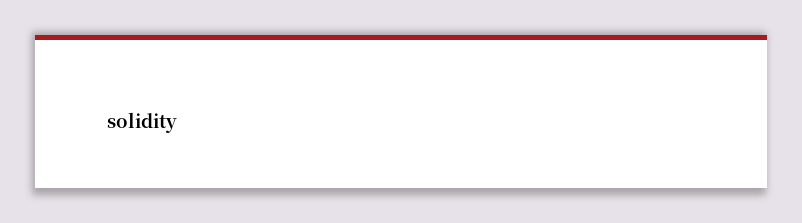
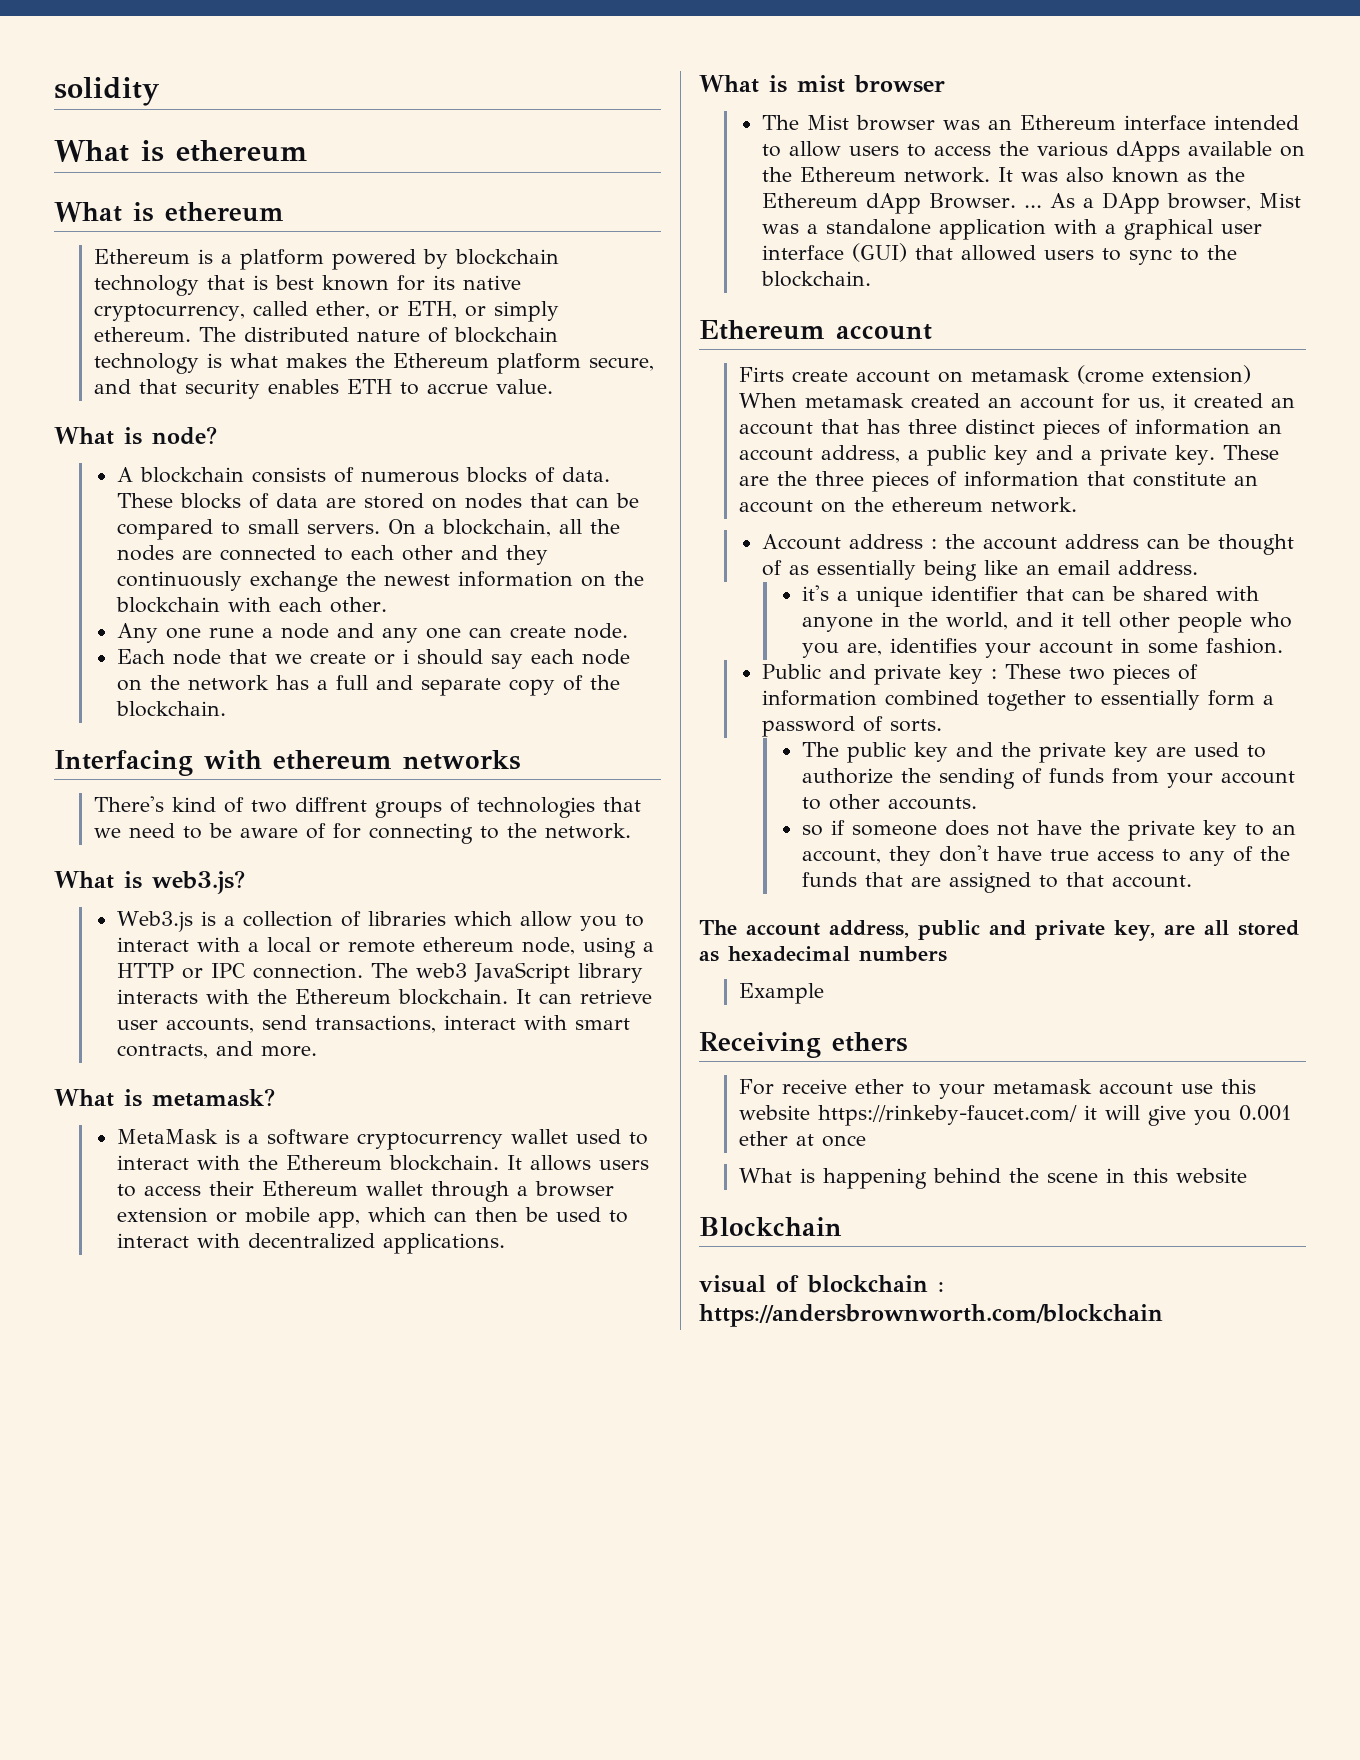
  solidity
+ What is ethereum
+ What is ethereum
+ Ethereum is a platform powered by blockchain technology that is best known for its native cryptocurrency, called ether, or ETH, or simply ethereum. The distributed nature of blockchain technology is what makes the Ethereum platform secure, and that security enables ETH to accrue value.
+ What is node?
+ A blockchain consists of numerous blocks of data. These blocks of data are stored on nodes that can be compared to small servers. On a blockchain, all the nodes are connected to each other and they continuously exchange the newest information on the blockchain with each other.
+ Any one rune a node and any one can create node.
+ Each node that we create or i should say each node on the network has a full and separate copy of the blockchain.
+ Interfacing with ethereum networks
+ There's kind of two diffrent groups of technologies that we need to be aware of for connecting to the network.
+ What is web3.js?
+ Web3.js is a collection of libraries which allow you to interact with a local or remote ethereum node, using a HTTP or IPC connection. The web3 JavaScript library interacts with the Ethereum blockchain. It can retrieve user accounts, send transactions, interact with smart contracts, and more.
+ What is metamask?
+ MetaMask is a software cryptocurrency wallet used to interact with the Ethereum blockchain. It allows users to access their Ethereum wallet through a browser extension or mobile app, which can then be used to interact with decentralized applications.
+ What is mist browser
+ The Mist browser was an Ethereum interface intended to allow users to access the various dApps available on the Ethereum network. It was also known as the Ethereum dApp Browser. ... As a DApp browser, Mist was a standalone application with a graphical user interface (GUI) that allowed users to sync to the blockchain.
+ Ethereum account
+ Firts create account on metamask (crome extension) When metamask created an account for us, it created an account that has three distinct pieces of information an account address, a public key and a private key. These are the three pieces of information that constitute an account on the ethereum network.
+ Account address : the account address can be thought of as essentially being like an email address.
+ it's a unique identifier that can be shared with anyone in the world, and it tell other people who you are, identifies your account in some fashion.
+ Public and private key : These two pieces of information combined together to essentially form a password of sorts.
+ The public key and the private key are used to authorize the sending of funds from your account to other accounts.
+ so if someone does not have the private key to an account, they don't have true access to any of the funds that are assigned to that account.
+ The account address, public and private key, are all stored as hexadecimal numbers
+ Example
+ Receiving ethers
+ For receive ether to your metamask account use this website https://rinkeby-faucet.com/ it will give you 0.001 ether at once
+ What is happening behind the scene in this website
+ Blockchain
+ visual of blockchain : https://andersbrownworth.com/blockchain

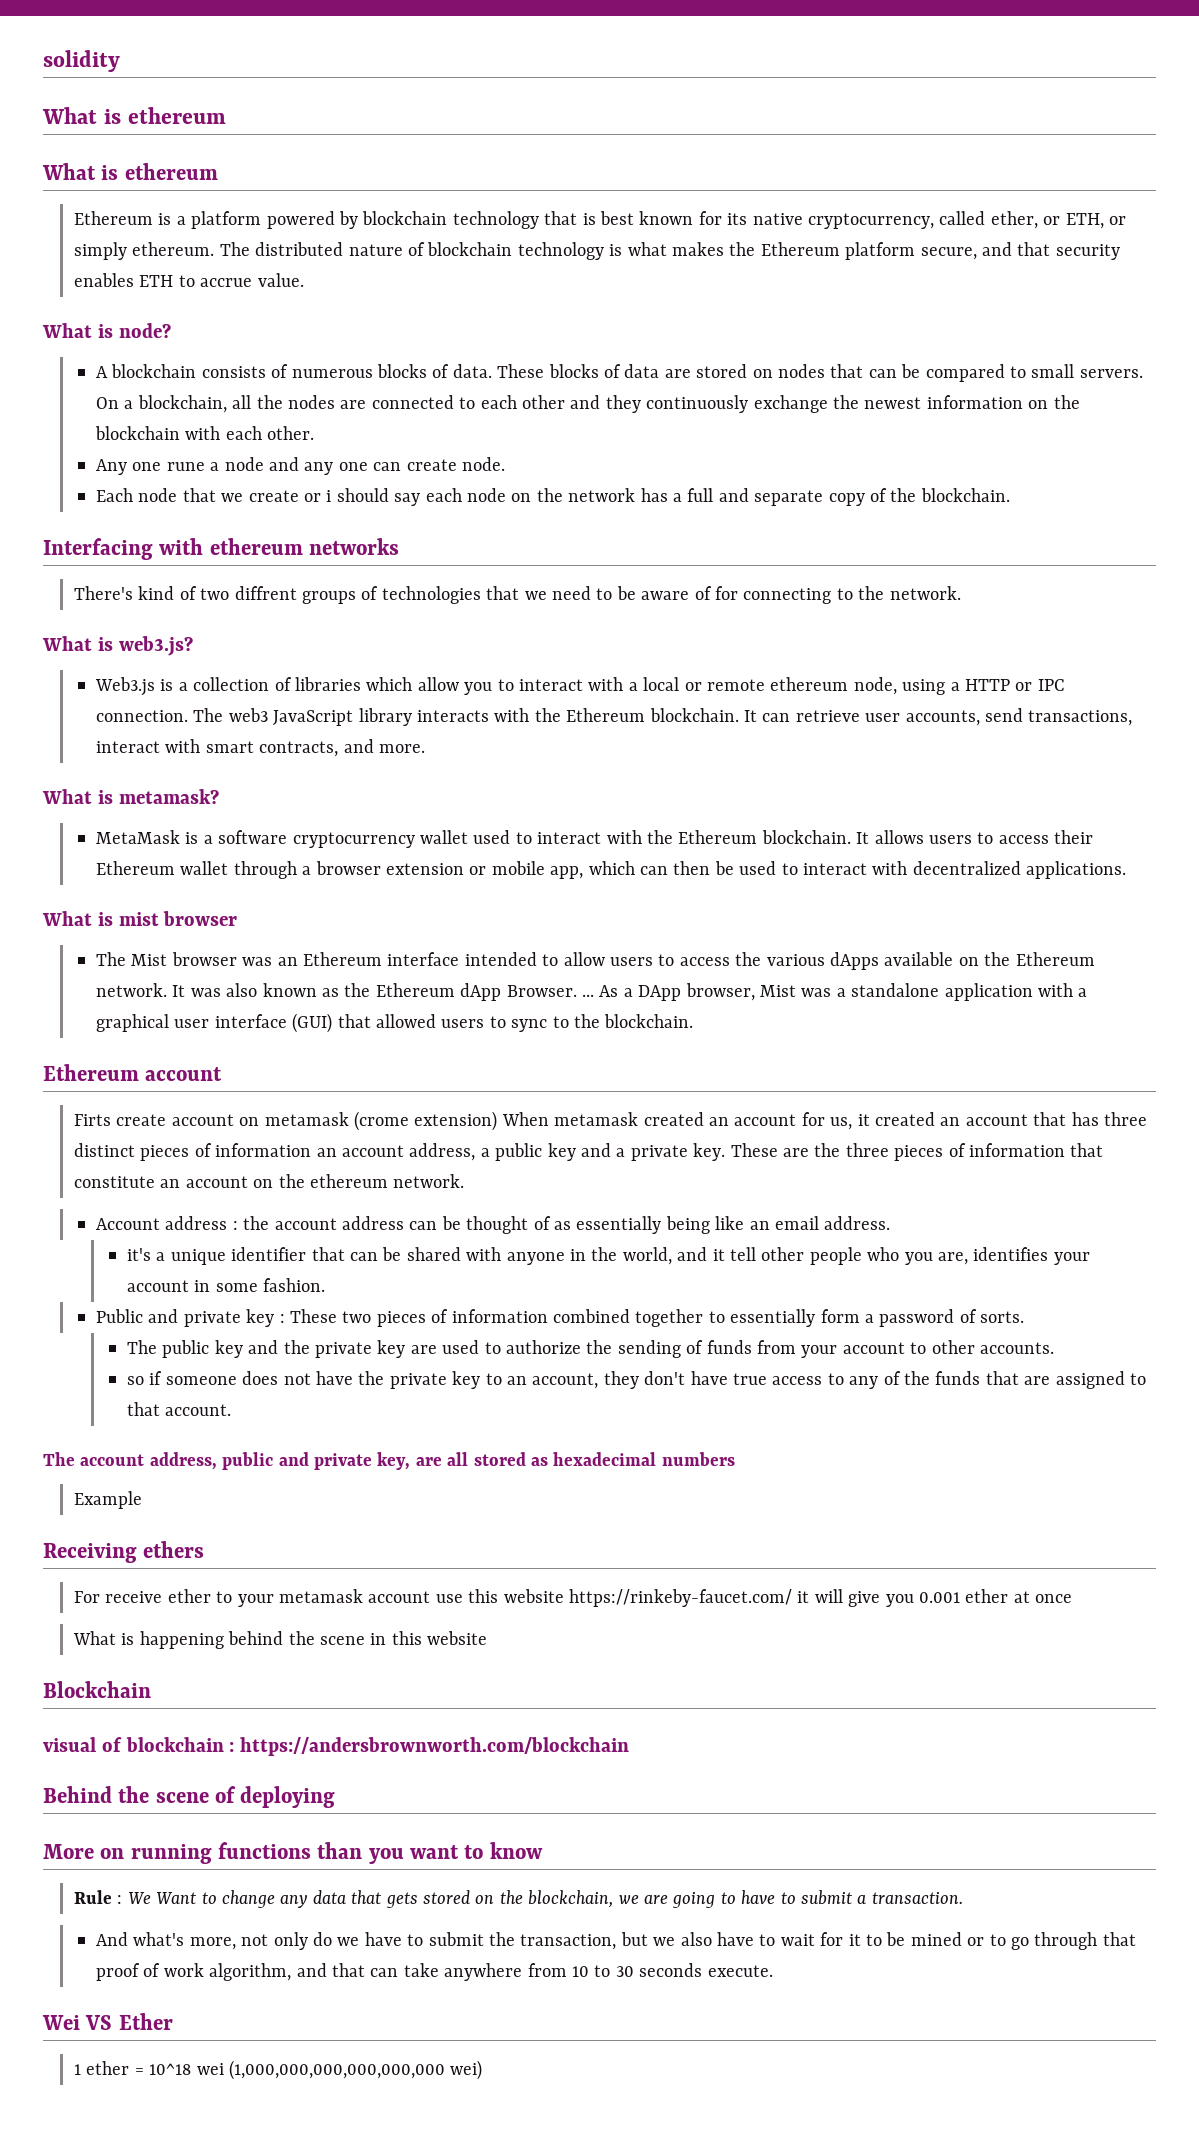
+ Behind the scene of deploying
+ More on running functions than you want to know
+ Rule : We Want to change any data that gets stored on the blockchain, we are going to have to submit a transaction.
+ And what's more, not only do we have to submit the transaction, but we also have to wait for it to be mined or to go through that proof of work algorithm, and that can take anywhere from 10 to 30 seconds execute.
+ Wei VS Ether
+ 1 ether = 10^18 wei (1,000,000,000,000,000,000 wei)

